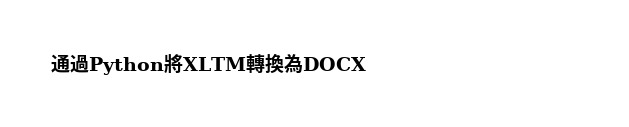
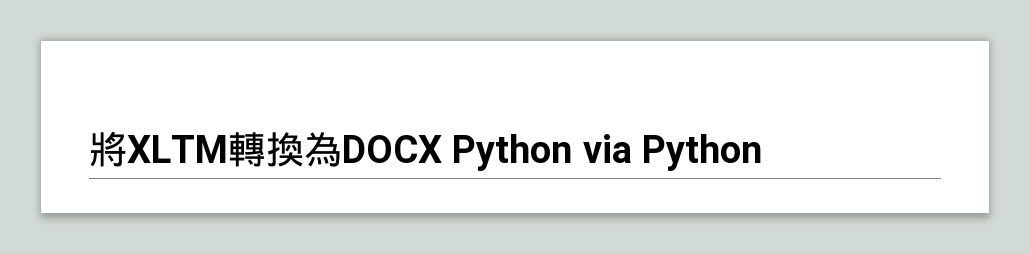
- 通過Python將XLTM轉換為DOCX
+ 將XLTM轉換為DOCX Python via Python

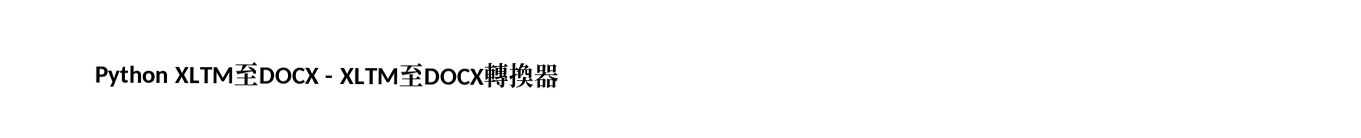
- 將XLTM轉換為DOCX Python via Python
+ Python XLTM至DOCX - XLTM至DOCX轉換器

